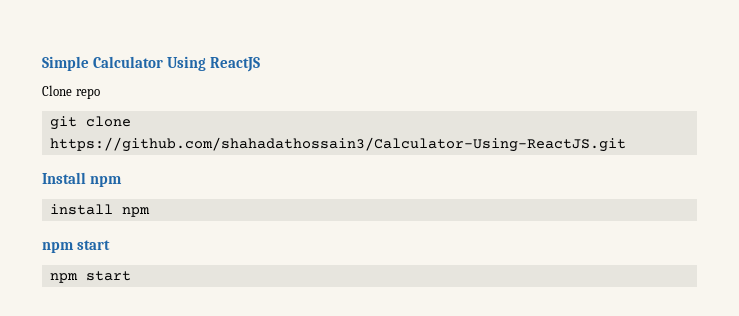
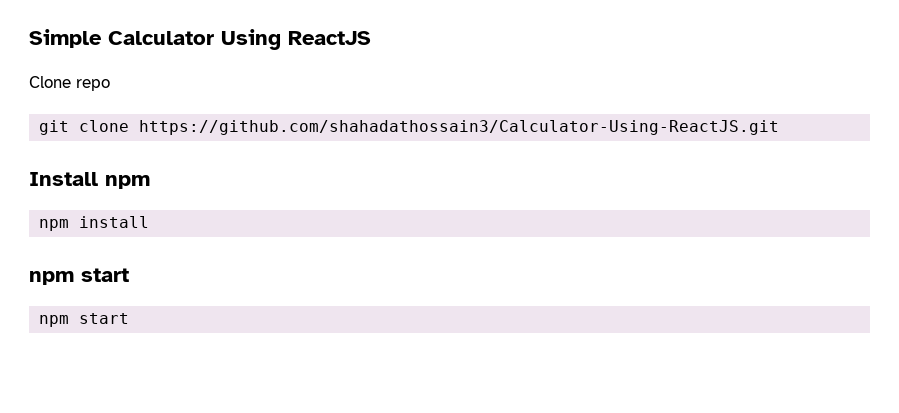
- install npm
+ npm install

